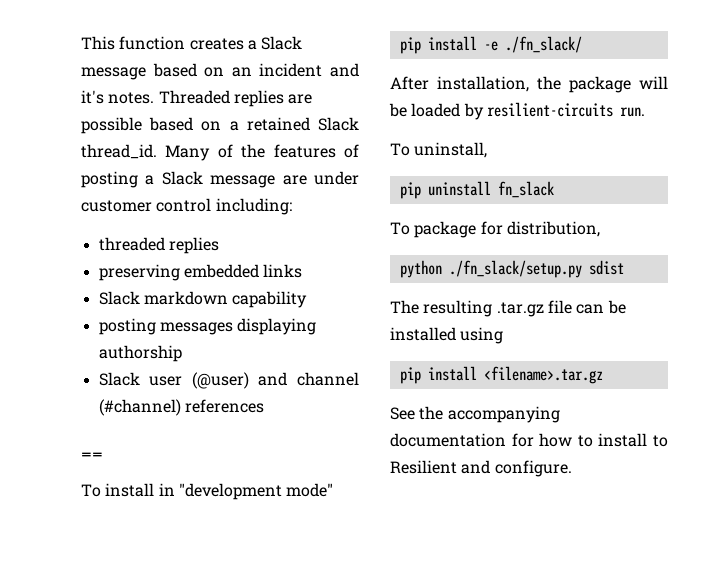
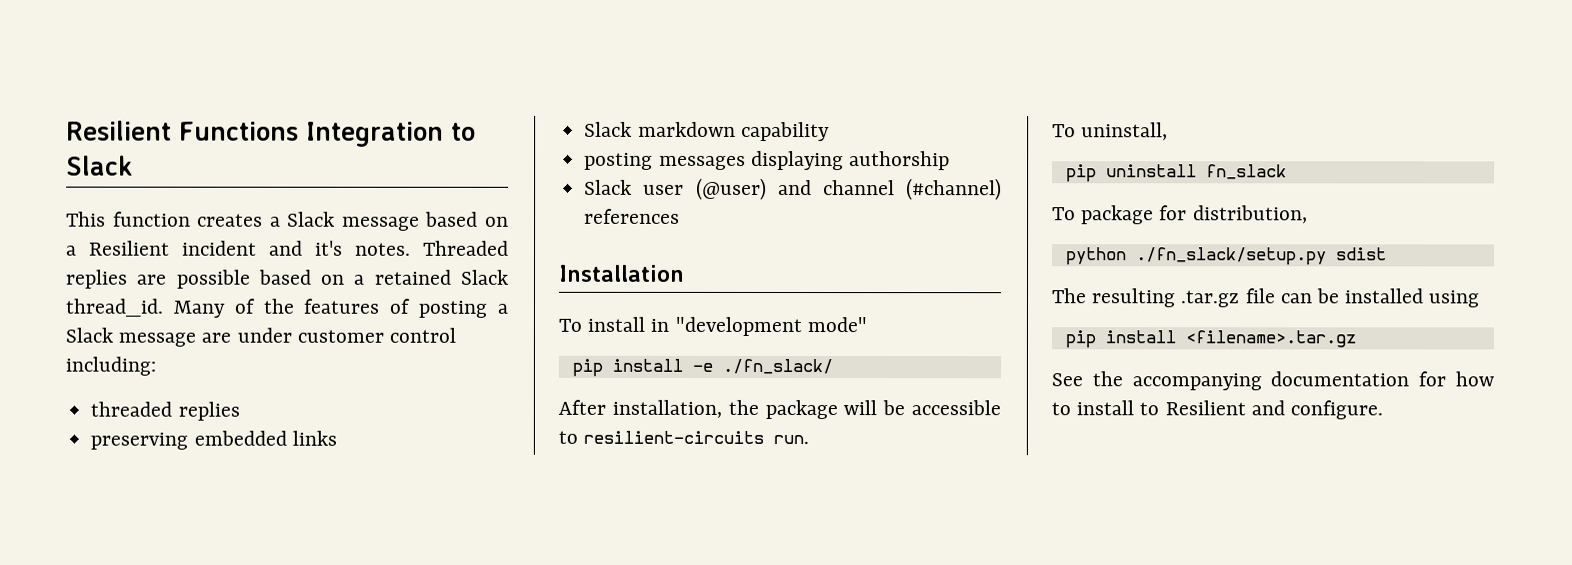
+ Resilient Functions Integration to Slack
- This function creates a Slack message based on an incident and it's notes.
+ This function creates a Slack message based on a Resilient incident and it's notes.
- ==
+ Installation
- After installation, the package will be loaded by resilient-circuits run.
+ After installation, the package will be accessible to resilient-circuits run.

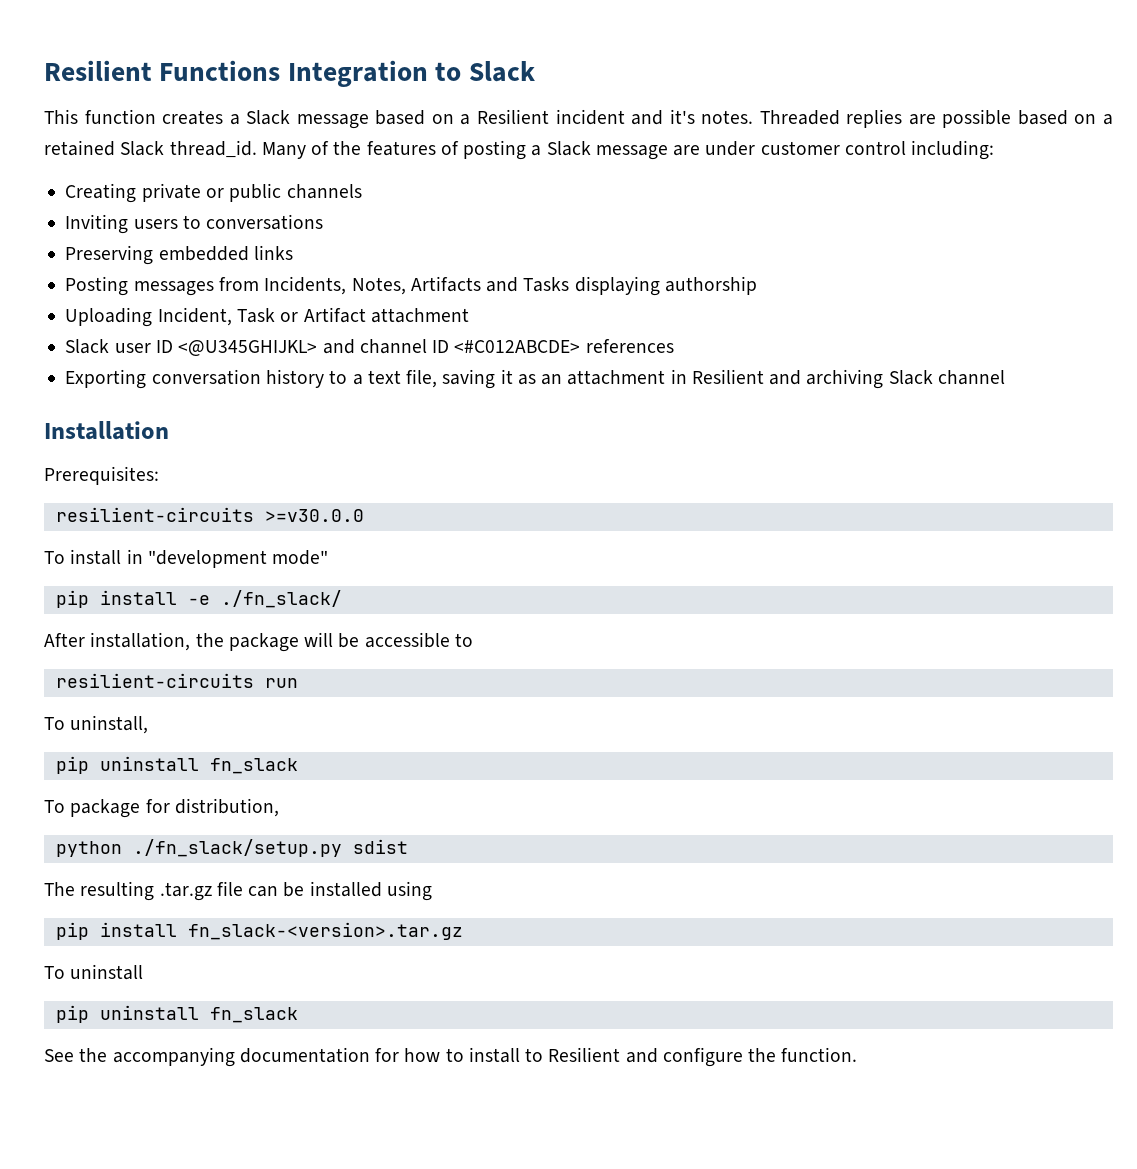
- threaded replies
- preserving embedded links
- Slack markdown capability
- posting messages displaying authorship
- Slack user (@user) and channel (#channel) references
+ Creating private or public channels
+ Inviting users to conversations
+ Preserving embedded links
+ Posting messages from Incidents, Notes, Artifacts and Tasks displaying authorship
+ Uploading Incident, Task or Artifact attachment
+ Slack user ID <@U345GHIJKL> and channel ID <#C012ABCDE> references
+ Exporting conversation history to a text file, saving it as an attachment in Resilient and archiving Slack channel
  Installation
+ Prerequisites:
+ resilient-circuits >=v30.0.0
- After installation, the package will be accessible to resilient-circuits run.
+ After installation, the package will be accessible to
+ resilient-circuits run
- pip install <filename>.tar.gz
+ pip install fn_slack-<version>.tar.gz
+ To uninstall
+ pip uninstall fn_slack
- See the accompanying documentation for how to install to Resilient and configure.
+ See the accompanying documentation for how to install to Resilient and configure the function.

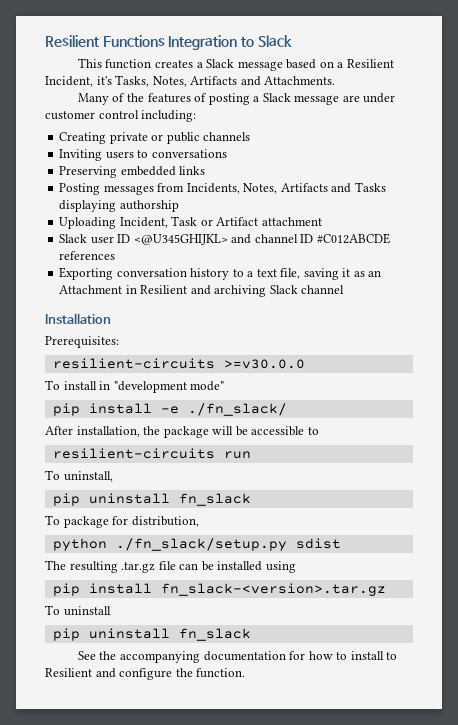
- This function creates a Slack message based on a Resilient incident and it's notes. Threaded replies are possible based on a retained Slack thread_id. Many of the features of posting a Slack message are under customer control including:
+ This function creates a Slack message based on a Resilient Incident, it's Tasks, Notes, Artifacts and Attachments.
+ Many of the features of posting a Slack message are under customer control including:
- Slack user ID <@U345GHIJKL> and channel ID <#C012ABCDE> references
+ Slack user ID <@U345GHIJKL> and channel ID #C012ABCDE references
- Exporting conversation history to a text file, saving it as an attachment in Resilient and archiving Slack channel
+ Exporting conversation history to a text file, saving it as an Attachment in Resilient and archiving Slack channel

